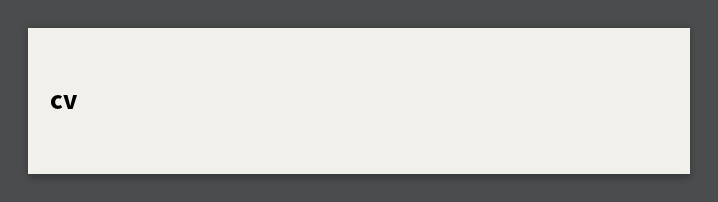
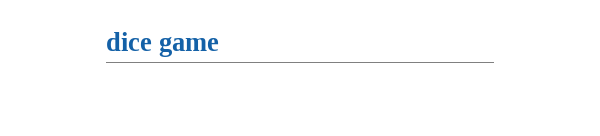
- cv
+ dice game

